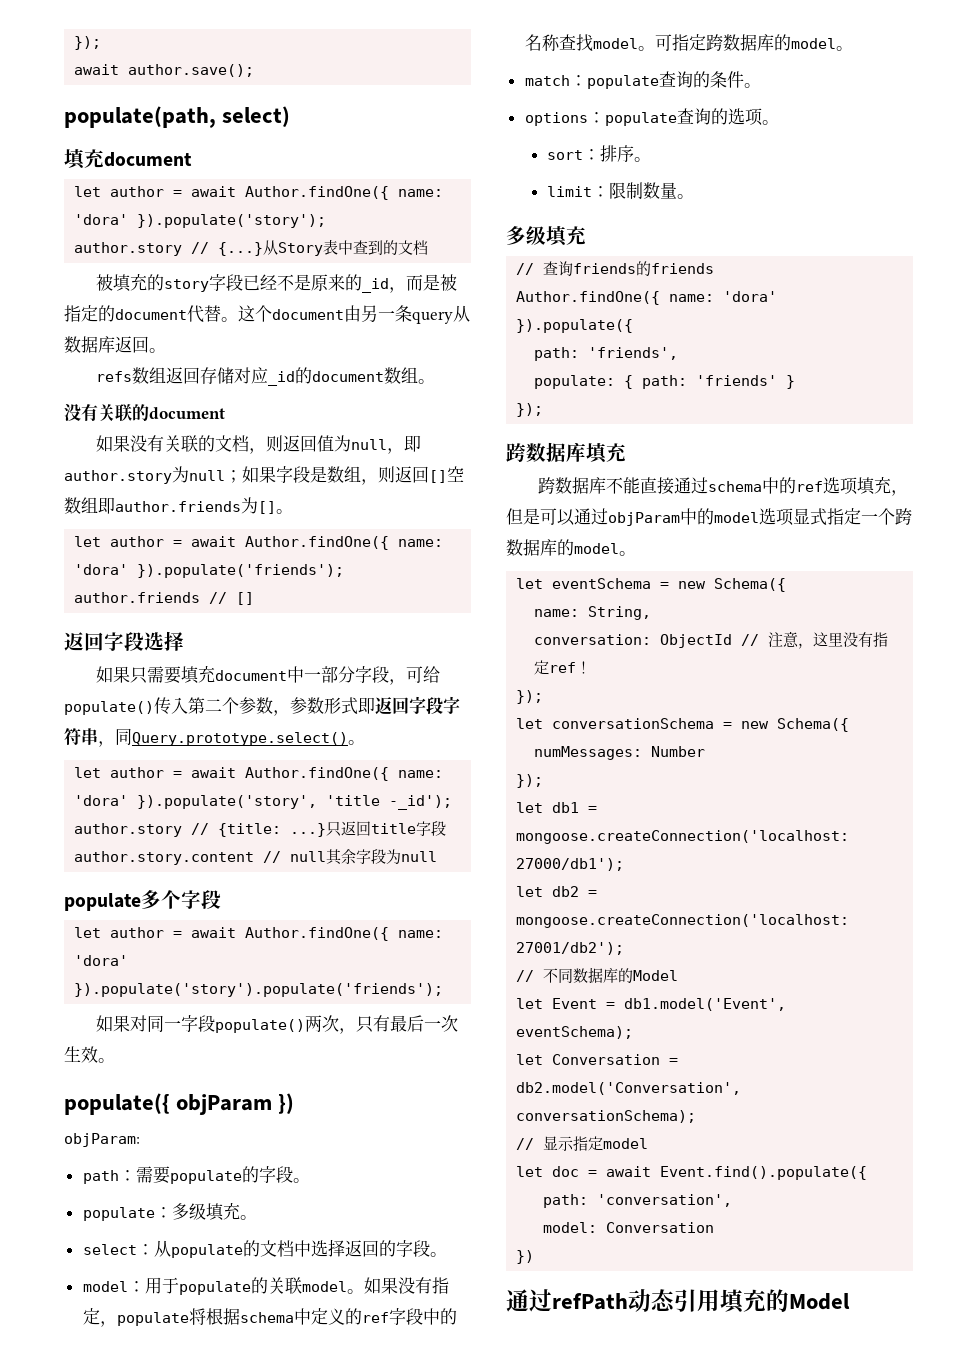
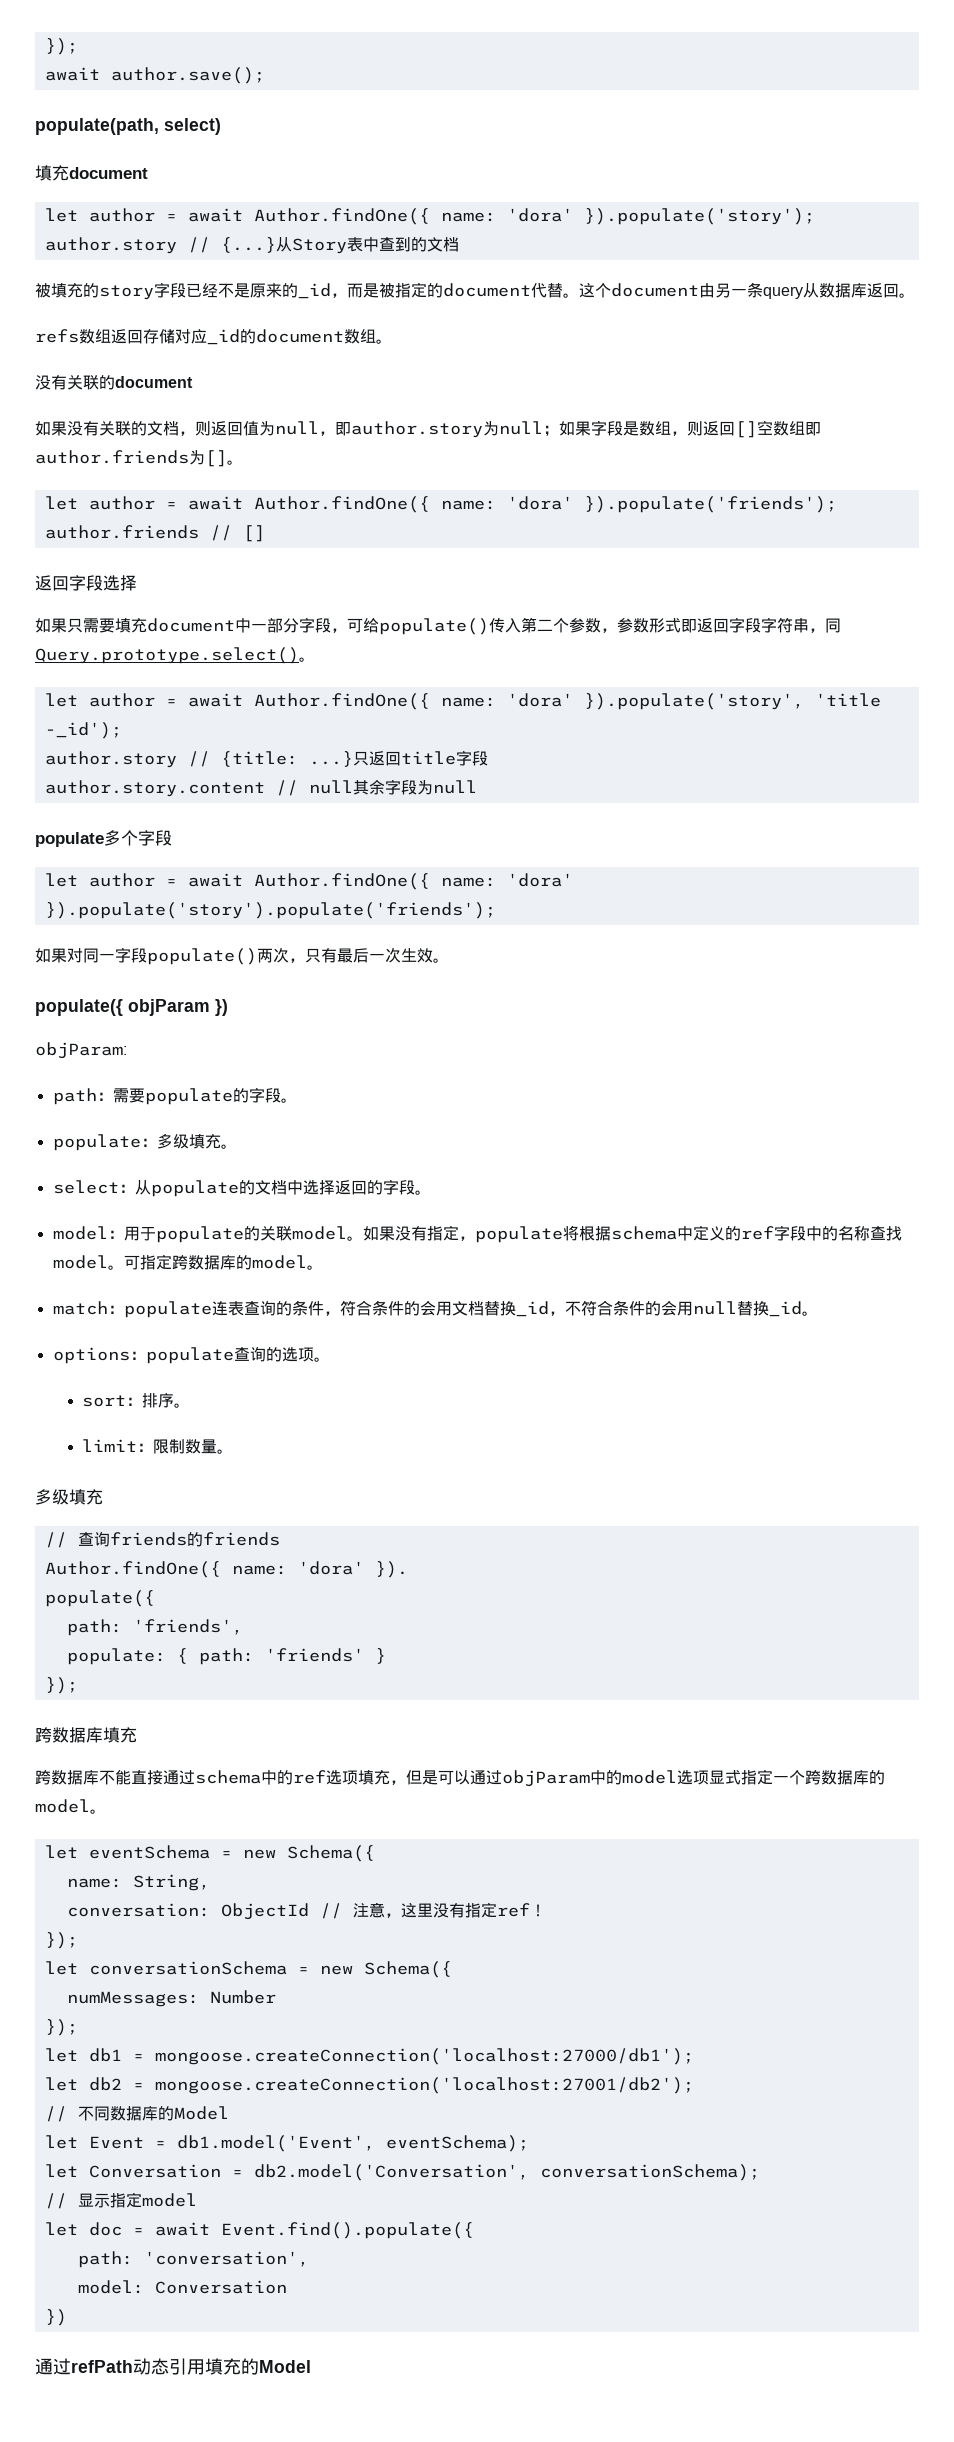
- match：populate查询的条件。
+ match：populate连表查询的条件，符合条件的会用文档替换_id，不符合条件的会用null替换_id。
- Author.findOne({ name: 'dora' }).populate({
+ Author.findOne({ name: 'dora' }).
+ populate({

